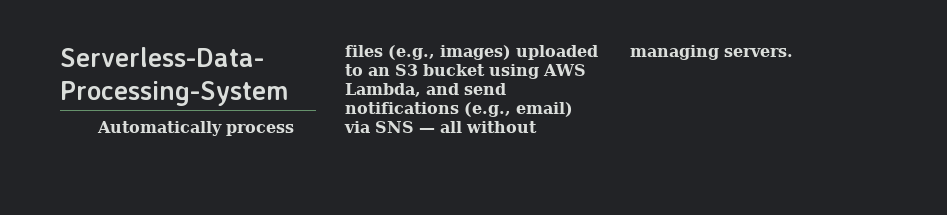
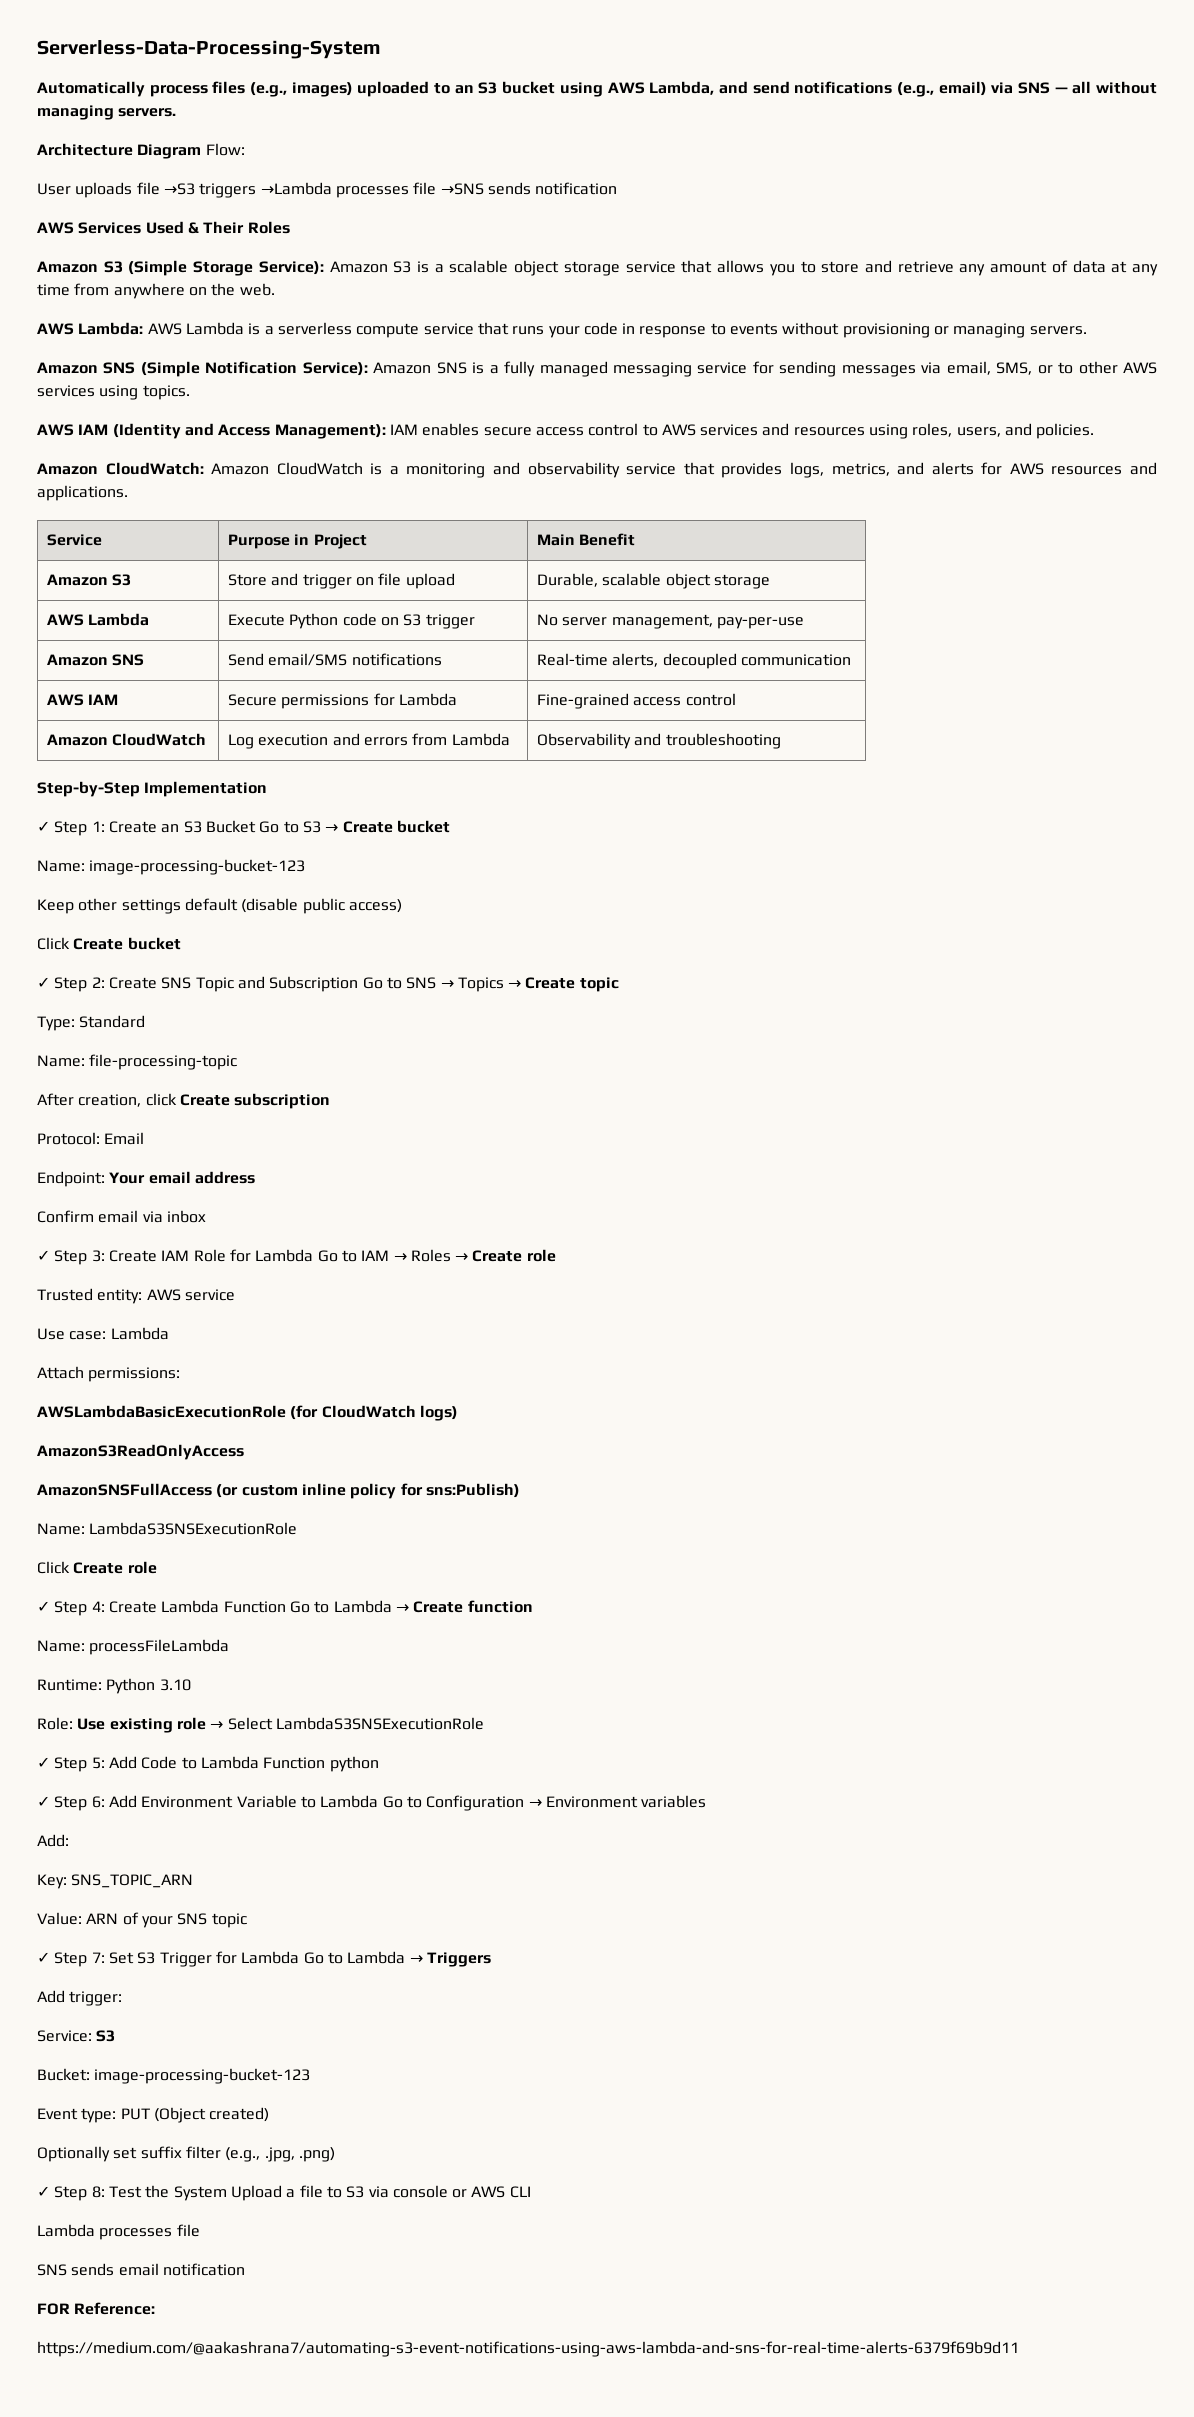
+ Architecture Diagram Flow:
+ User uploads file →S3 triggers →Lambda processes file →SNS sends notification
+ AWS Services Used & Their Roles
+ Amazon S3 (Simple Storage Service): Amazon S3 is a scalable object storage service that allows you to store and retrieve any amount of data at any time from anywhere on the web.
+ AWS Lambda: AWS Lambda is a serverless compute service that runs your code in response to events without provisioning or managing servers.
+ Amazon SNS (Simple Notification Service): Amazon SNS is a fully managed messaging service for sending messages via email, SMS, or to other AWS services using topics.
+ AWS IAM (Identity and Access Management): IAM enables secure access control to AWS services and resources using roles, users, and policies.
+ Amazon CloudWatch: Amazon CloudWatch is a monitoring and observability service that provides logs, metrics, and alerts for AWS resources and applications.
+ Service | Purpose in Project | Main Benefit
+ Amazon S3 | Store and trigger on file upload | Durable, scalable object storage
+ AWS Lambda | Execute Python code on S3 trigger | No server management, pay-per-use
+ Amazon SNS | Send email/SMS notifications | Real-time alerts, decoupled communication
+ AWS IAM | Secure permissions for Lambda | Fine-grained access control
+ Amazon CloudWatch | Log execution and errors from Lambda | Observability and troubleshooting
+ Step-by-Step Implementation
+ ✓ Step 1: Create an S3 Bucket Go to S3 → Create bucket
+ Name: image-processing-bucket-123
+ Keep other settings default (disable public access)
+ Click Create bucket
+ ✓ Step 2: Create SNS Topic and Subscription Go to SNS → Topics → Create topic
+ Type: Standard
+ Name: file-processing-topic
+ After creation, click Create subscription
+ Protocol: Email
+ Endpoint: Your email address
+ Confirm email via inbox
+ ✓ Step 3: Create IAM Role for Lambda Go to IAM → Roles → Create role
+ Trusted entity: AWS service
+ Use case: Lambda
+ Attach permissions:
+ AWSLambdaBasicExecutionRole (for CloudWatch logs)
+ AmazonS3ReadOnlyAccess
+ AmazonSNSFullAccess (or custom inline policy for sns:Publish)
+ Name: LambdaS3SNSExecutionRole
+ Click Create role
+ ✓ Step 4: Create Lambda Function Go to Lambda → Create function
+ Name: processFileLambda
+ Runtime: Python 3.10
+ Role: Use existing role → Select LambdaS3SNSExecutionRole
+ ✓ Step 5: Add Code to Lambda Function python
+ ✓ Step 6: Add Environment Variable to Lambda Go to Configuration → Environment variables
+ Add:
+ Key: SNS_TOPIC_ARN
+ Value: ARN of your SNS topic
+ ✓ Step 7: Set S3 Trigger for Lambda Go to Lambda → Triggers
+ Add trigger:
+ Service: S3
+ Bucket: image-processing-bucket-123
+ Event type: PUT (Object created)
+ Optionally set suffix filter (e.g., .jpg, .png)
+ ✓ Step 8: Test the System Upload a file to S3 via console or AWS CLI
+ Lambda processes file
+ SNS sends email notification
+ FOR Reference:
+ https://medium.com/@aakashrana7/automating-s3-event-notifications-using-aws-lambda-and-sns-for-real-time-alerts-6379f69b9d11

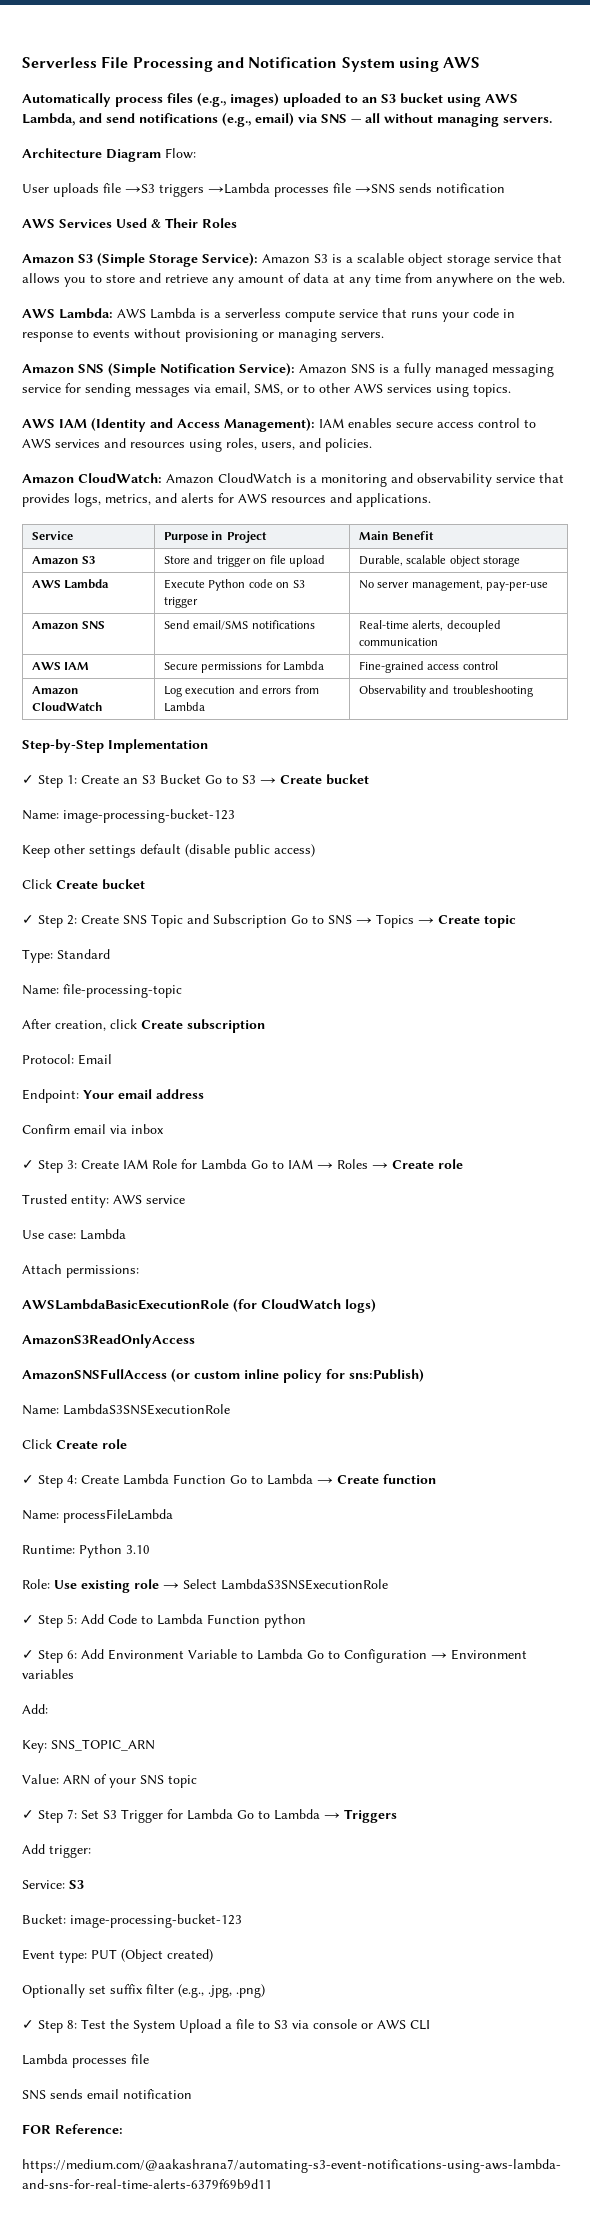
- Serverless-Data-Processing-System
+ Serverless File Processing and Notification System using AWS

